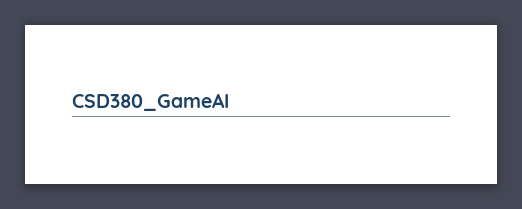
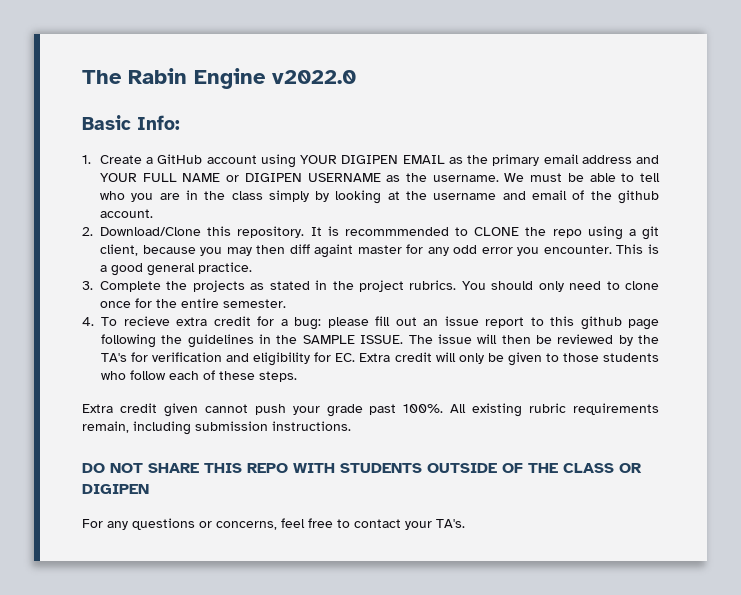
- CSD380_GameAI
+ The Rabin Engine v2022.0
+ Basic Info:
+ 1. Create a GitHub account using YOUR DIGIPEN EMAIL as the primary email address and YOUR FULL NAME or DIGIPEN USERNAME as the username. We must be able to tell who you are in the class simply by looking at the username and email of the github account.
+ 2. Download/Clone this repository. It is recommmended to CLONE the repo using a git client, because you may then diff againt master for any odd error you encounter. This is a good general practice.
+ 3. Complete the projects as stated in the project rubrics. You should only need to clone once for the entire semester.
+ 4. To recieve extra credit for a bug: please fill out an issue report to this github page following the guidelines in the SAMPLE ISSUE. The issue will then be reviewed by the TA's for verification and eligibility for EC. Extra credit will only be given to those students who follow each of these steps.
+ Extra credit given cannot push your grade past 100%. All existing rubric requirements remain, including submission instructions.
+ DO NOT SHARE THIS REPO WITH STUDENTS OUTSIDE OF THE CLASS OR DIGIPEN
+ For any questions or concerns, feel free to contact your TA's.

